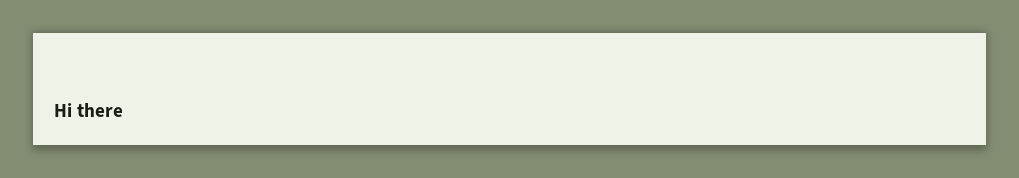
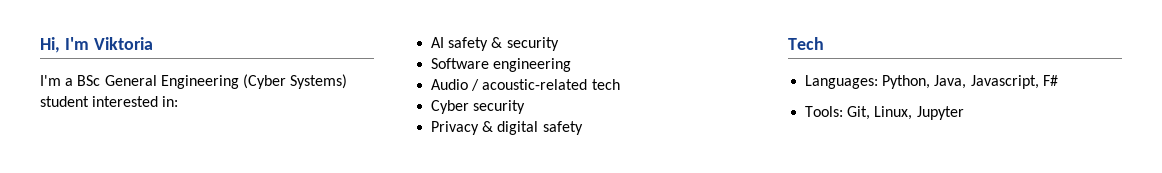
- Hi there
+ Hi, I'm Viktoria
+ I'm a BSc General Engineering (Cyber Systems) student interested in:
+ AI safety & security
+ Software engineering
+ Audio / acoustic-related tech
+ Cyber security
+ Privacy & digital safety
+ Tech
+ Languages: Python, Java, Javascript, F#
+ Tools: Git, Linux, Jupyter

